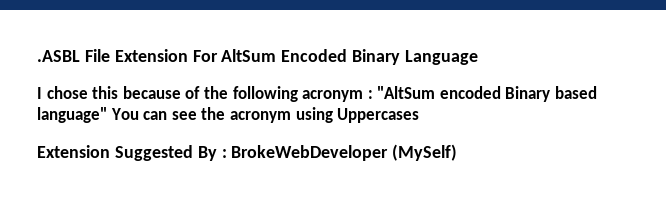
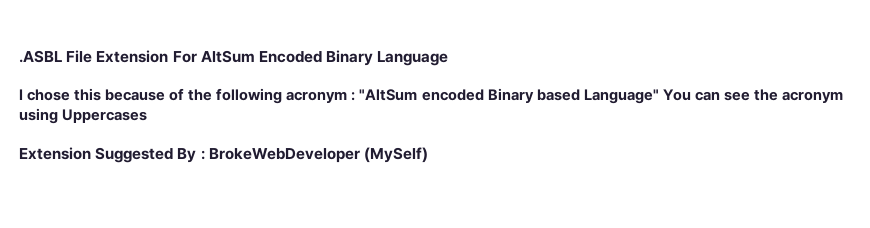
- I chose this because of the following acronym : "AltSum encoded Binary based language" You can see the acronym using Uppercases
+ I chose this because of the following acronym : "AltSum encoded Binary based Language" You can see the acronym using Uppercases

